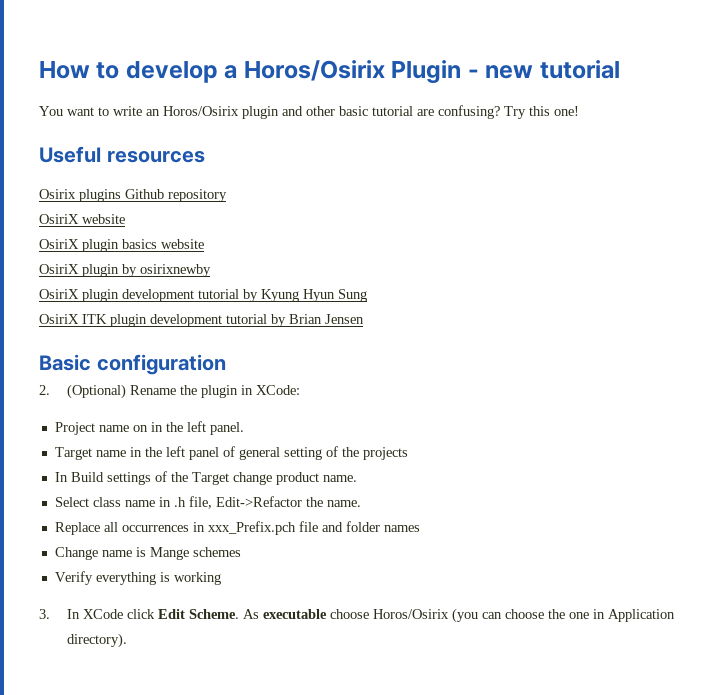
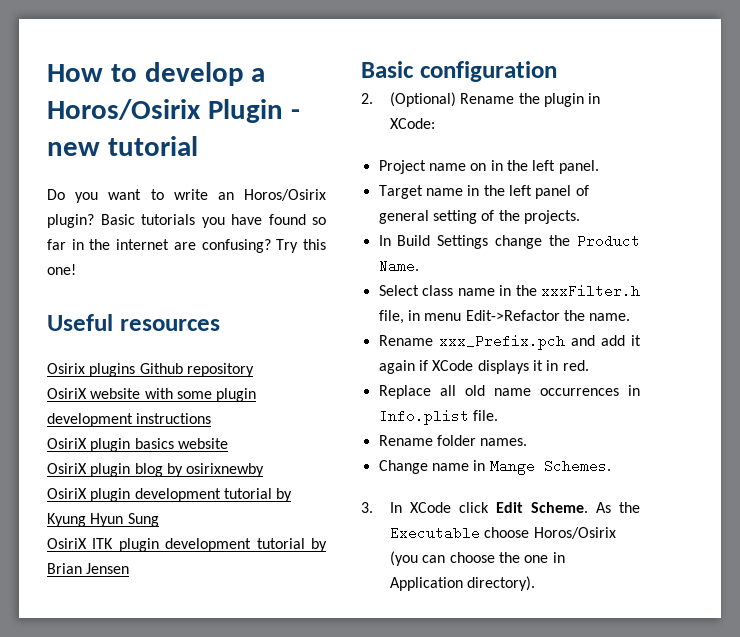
- You want to write an Horos/Osirix plugin and other basic tutorial are confusing?
+ Do you want to write an Horos/Osirix plugin? Basic tutorials you have found so far in the internet are confusing?
- OsiriX website
+ OsiriX website with some plugin development instructions
- OsiriX plugin by osirixnewby
+ OsiriX plugin blog by osirixnewby
- Target name in the left panel of general setting of the projects
+ Target name in the left panel of general setting of the projects.
- In Build settings of the Target change product name.
- Select class name in .h file, Edit->Refactor the name.
- Replace all occurrences in xxx_Prefix.pch file and folder names
- Change name is Mange schemes
- Verify everything is working
+ In Build Settings change the Product Name.
+ Select class name in the xxxFilter.h file, in menu Edit->Refactor the name.
+ Rename xxx_Prefix.pch and add it again if XCode displays it in red.
+ Replace all old name occurrences in Info.plist file.
+ Rename folder names.
+ Change name in Mange Schemes.
- As executable choose Horos/Osirix (you can choose the one in Application directory).
+ As the Executable choose Horos/Osirix (you can choose the one in Application directory).

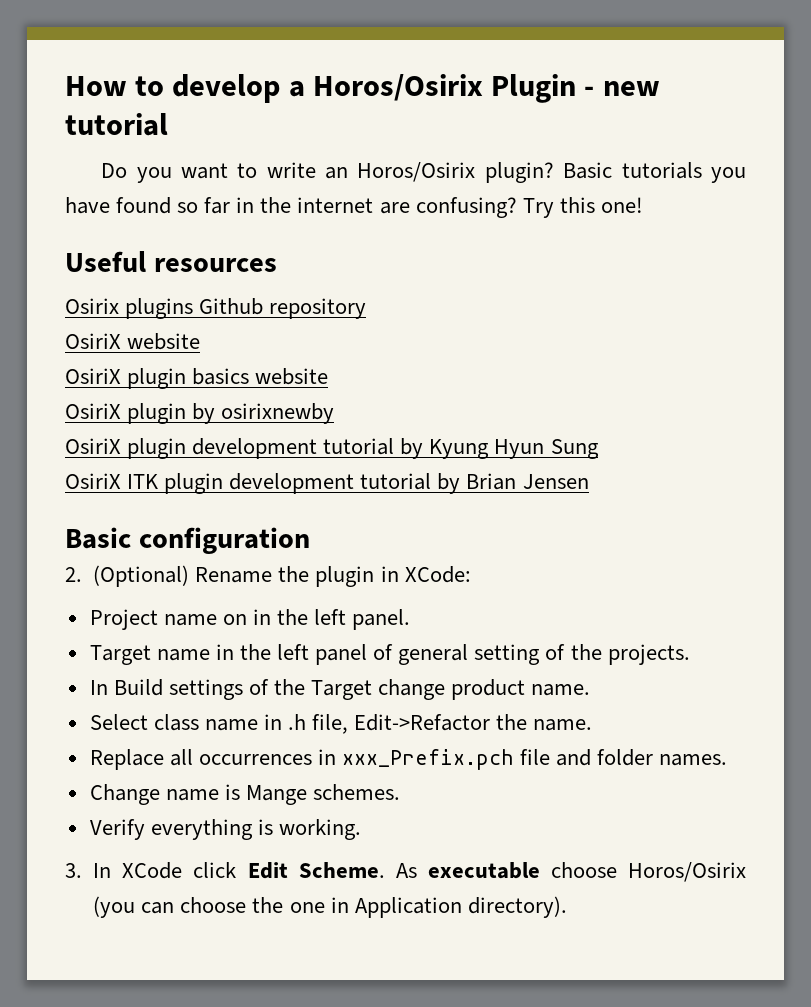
- OsiriX website with some plugin development instructions
+ OsiriX website
- OsiriX plugin blog by osirixnewby
+ OsiriX plugin by osirixnewby
- In Build Settings change the Product Name.
- Select class name in the xxxFilter.h file, in menu Edit->Refactor the name.
- Rename xxx_Prefix.pch and add it again if XCode displays it in red.
- Replace all old name occurrences in Info.plist file.
- Rename folder names.
- Change name in Mange Schemes.
+ In Build settings of the Target change product name.
+ Select class name in .h file, Edit->Refactor the name.
+ Replace all occurrences in xxx_Prefix.pch file and folder names.
+ Change name is Mange schemes.
+ Verify everything is working.
- As the Executable choose Horos/Osirix (you can choose the one in Application directory).
+ As executable choose Horos/Osirix (you can choose the one in Application directory).

